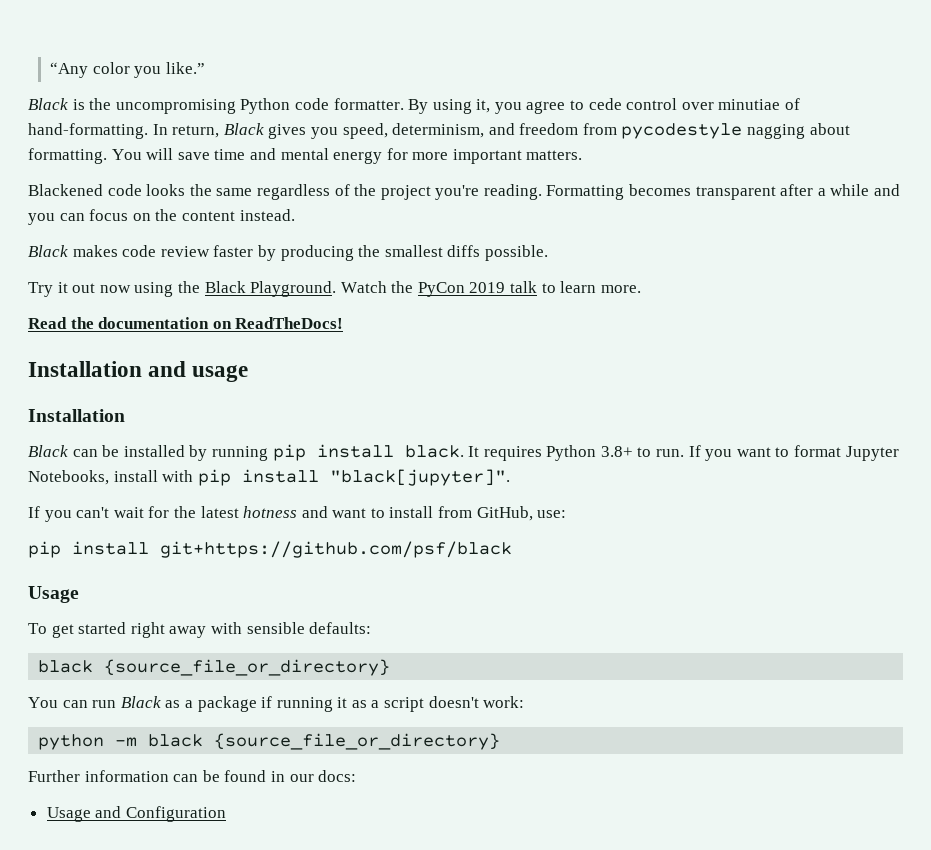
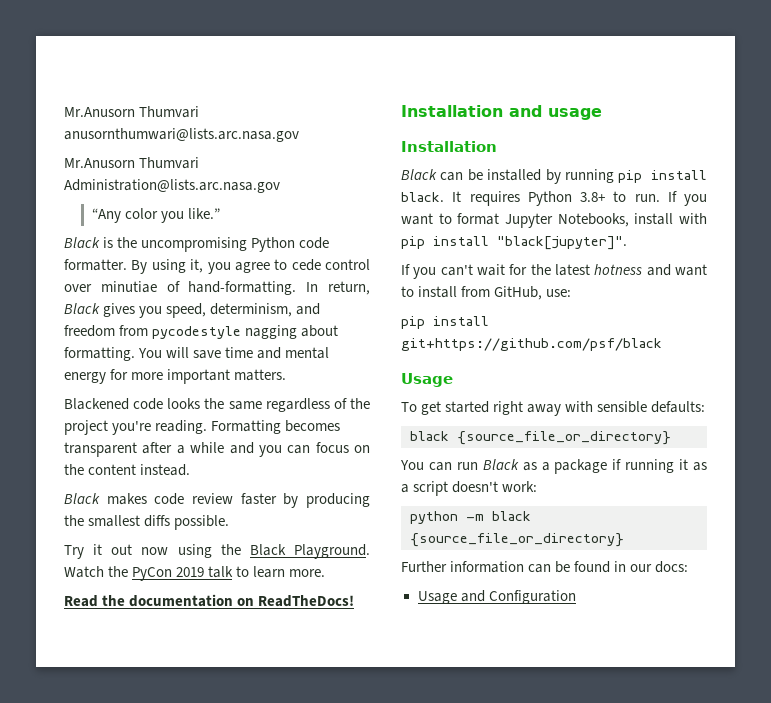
+ Mr.Anusorn Thumvari anusornthumwari@lists.arc.nasa.gov
+ Mr.Anusorn Thumvari Administration@lists.arc.nasa.gov

